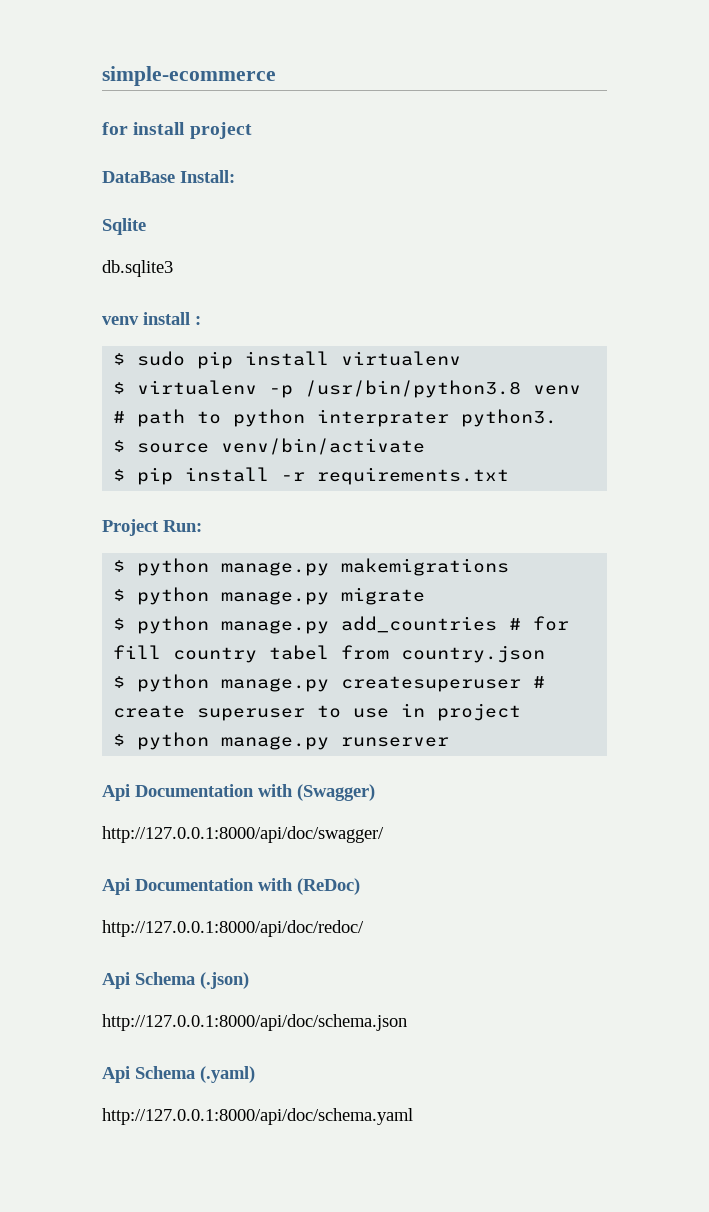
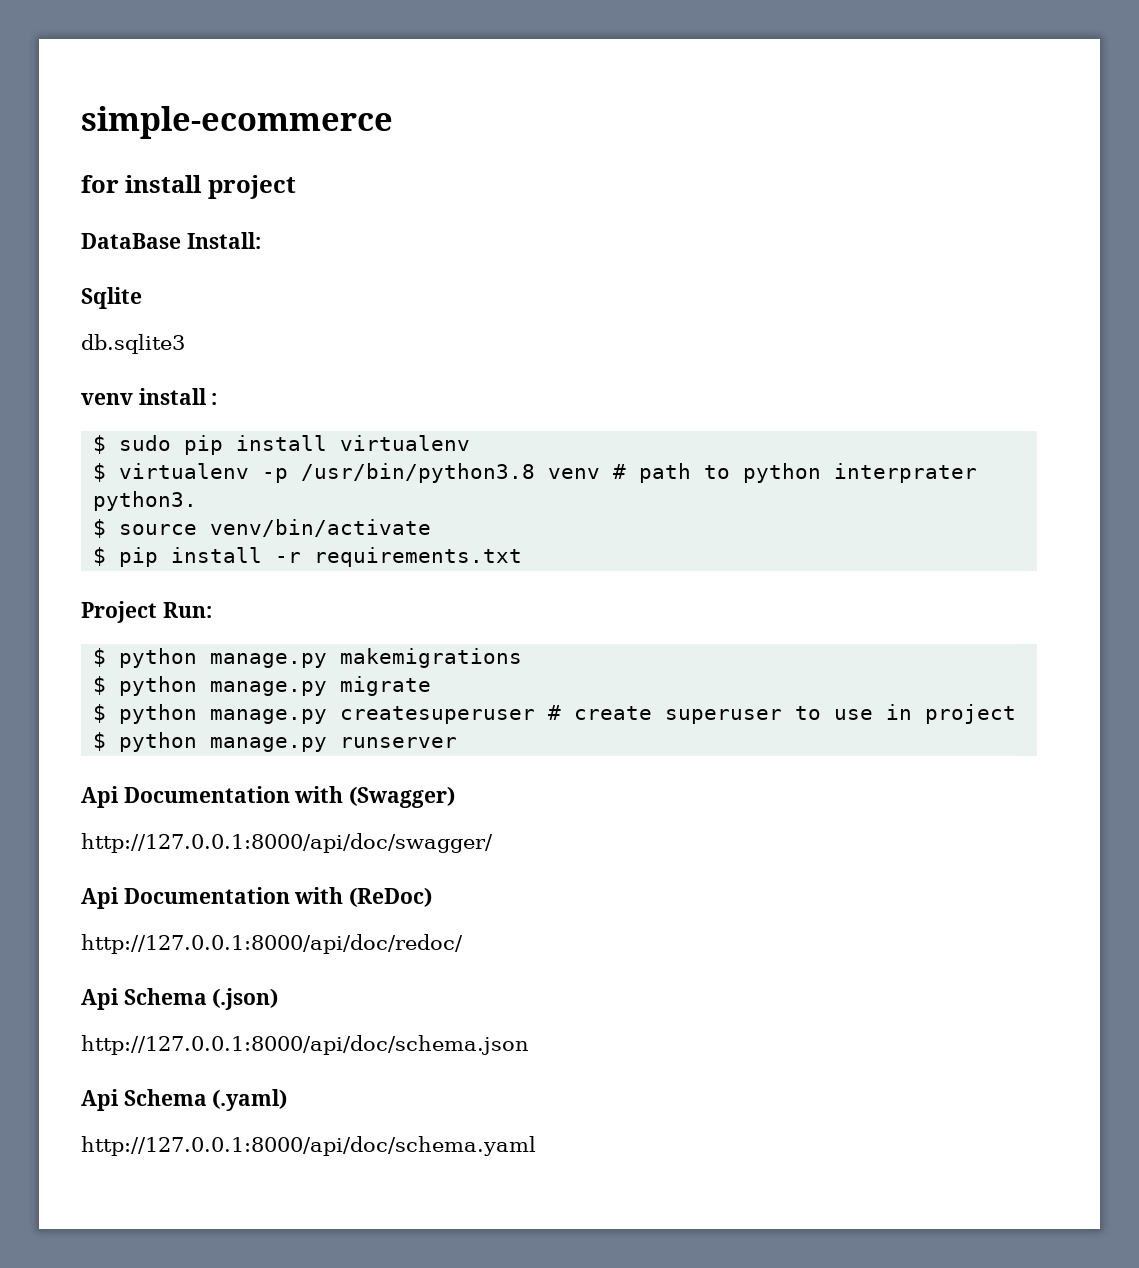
- $ python manage.py add_countries # for fill country tabel from country.json

